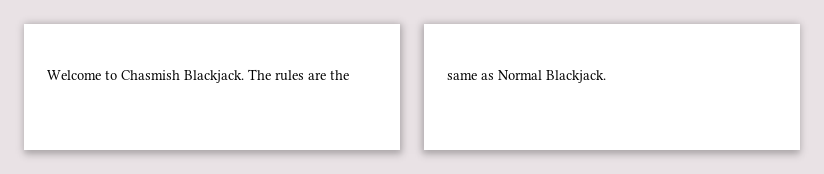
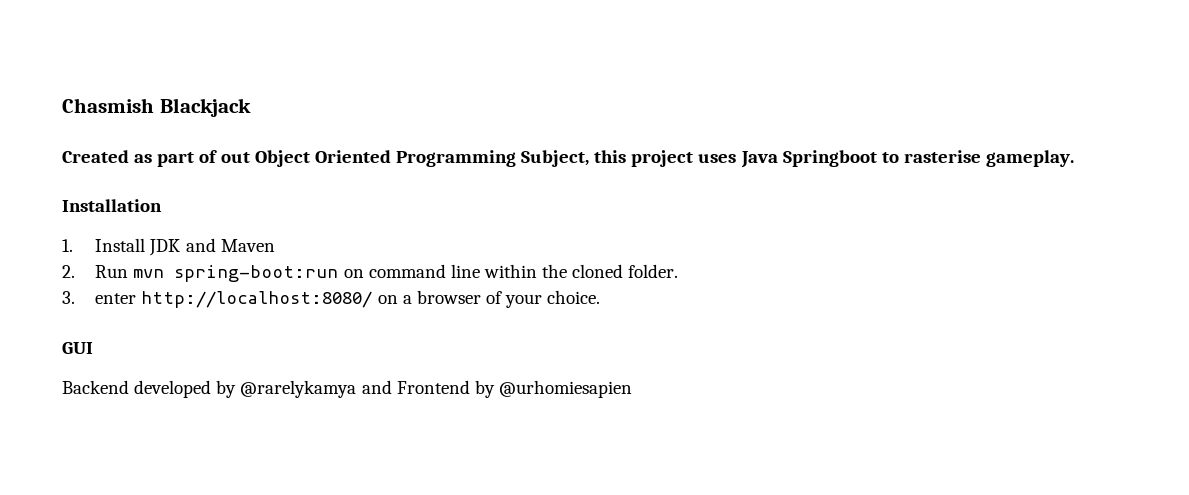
- Welcome to Chasmish Blackjack. The rules are the same as Normal Blackjack.
+ Chasmish Blackjack
+ Created as part of out Object Oriented Programming Subject, this project uses Java Springboot to rasterise gameplay.
+ Installation
+ 1. Install JDK and Maven
+ 2. Run mvn spring-boot:run on command line within the cloned folder.
+ 3. enter http://localhost:8080/ on a browser of your choice.
+ GUI
+ Backend developed by @rarelykamya and Frontend by @urhomiesapien

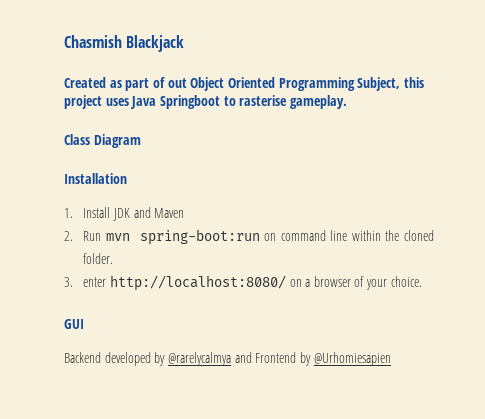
+ Class Diagram
- Backend developed by @rarelykamya and Frontend by @urhomiesapien
+ Backend developed by @rarelycalmya and Frontend by @Urhomiesapien

